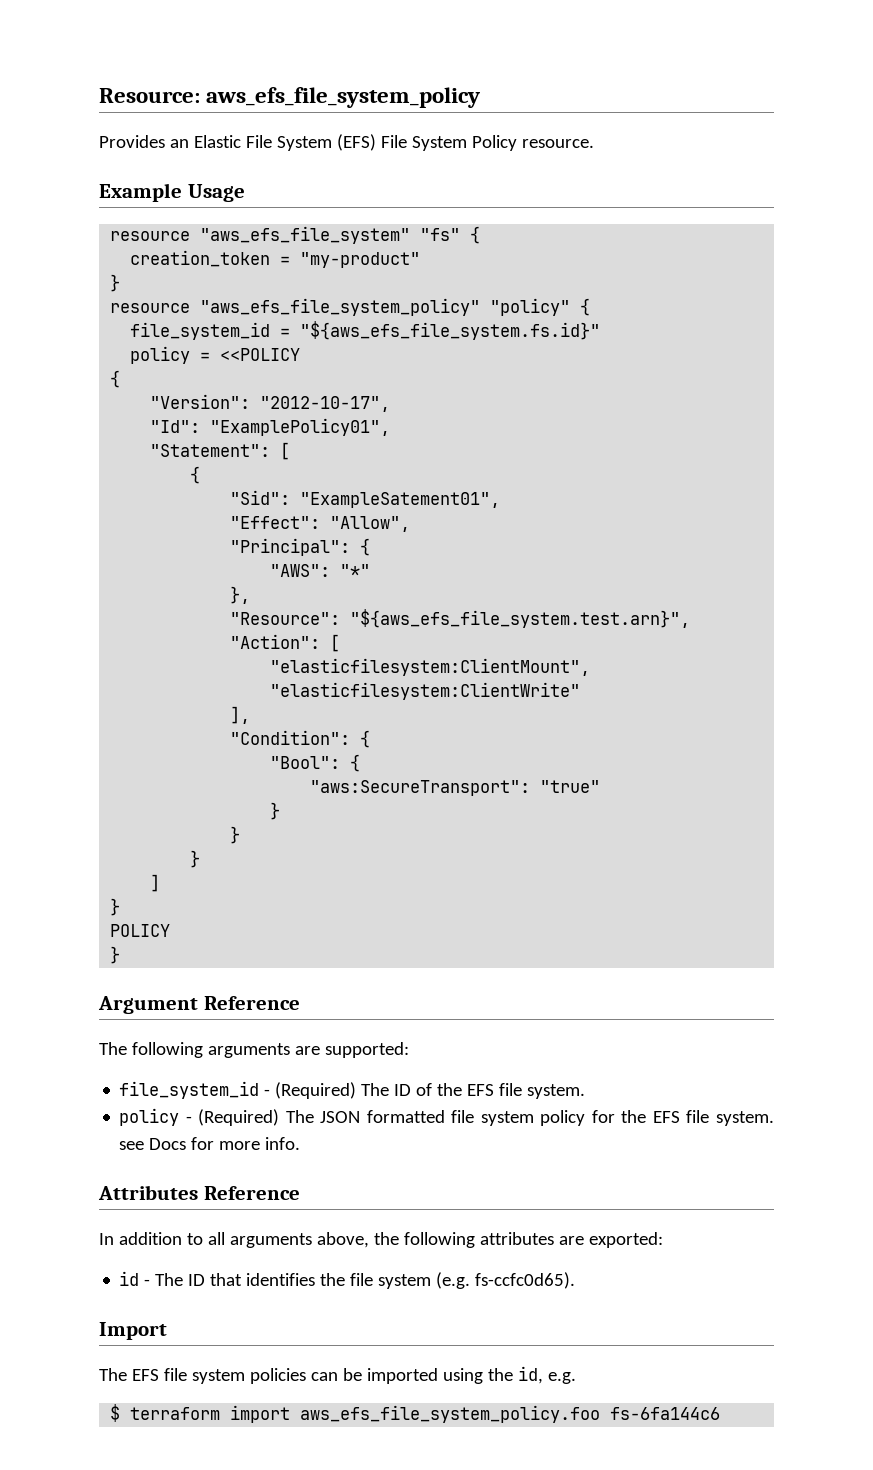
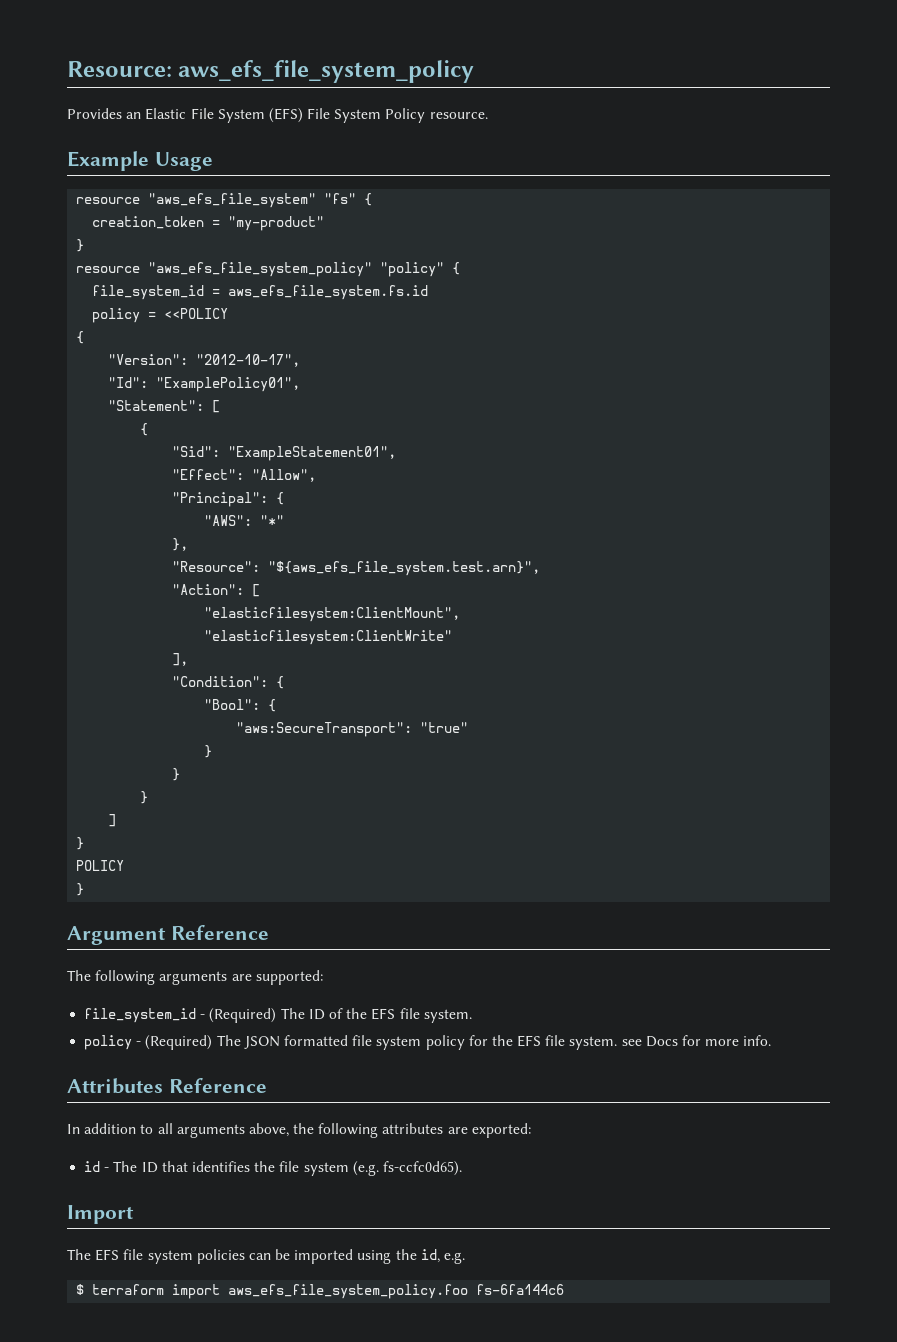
- file_system_id = "${aws_efs_file_system.fs.id}"
+ file_system_id = aws_efs_file_system.fs.id
- "Sid": "ExampleSatement01",
+ "Sid": "ExampleStatement01",

